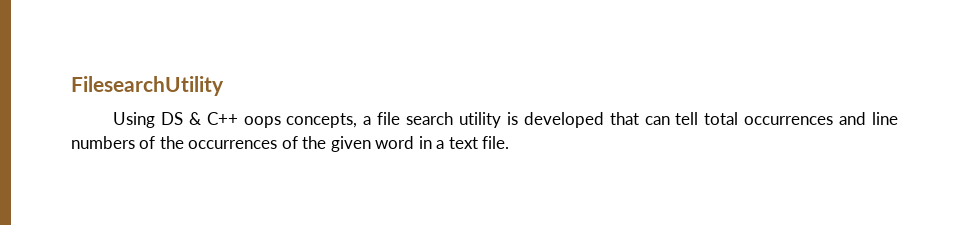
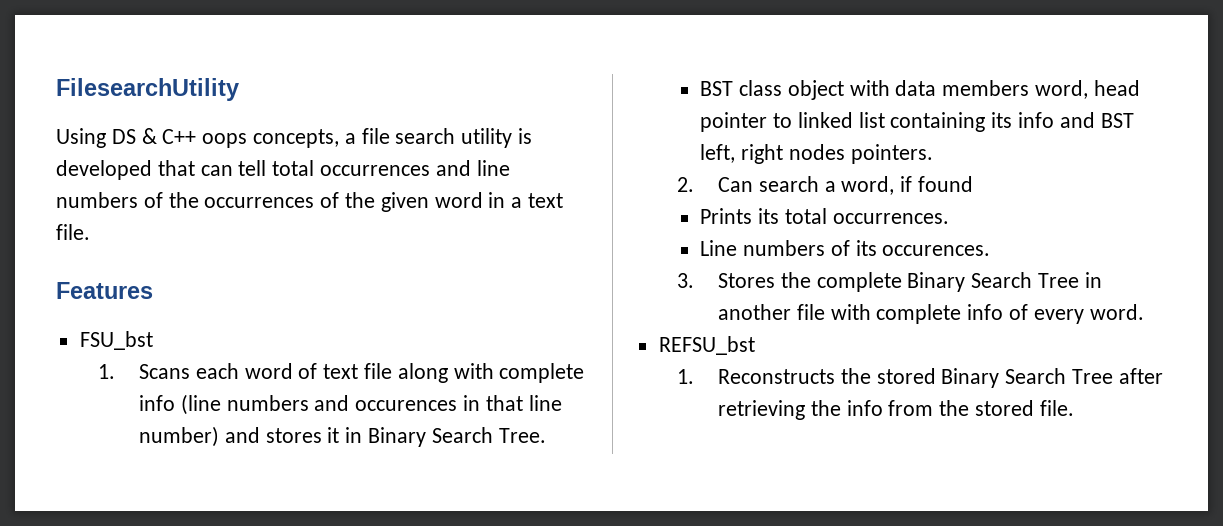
+ Features
+ FSU_bst
+ 1. Scans each word of text file along with complete info (line numbers and occurences in that line number) and stores it in Binary Search Tree.
+ BST class object with data members word, head pointer to linked list containing its info and BST left, right nodes pointers.
+ 2. Can search a word, if found
+ Prints its total occurrences.
+ Line numbers of its occurences.
+ 3. Stores the complete Binary Search Tree in another file with complete info of every word.
+ REFSU_bst
+ 1. Reconstructs the stored Binary Search Tree after retrieving the info from the stored file.

